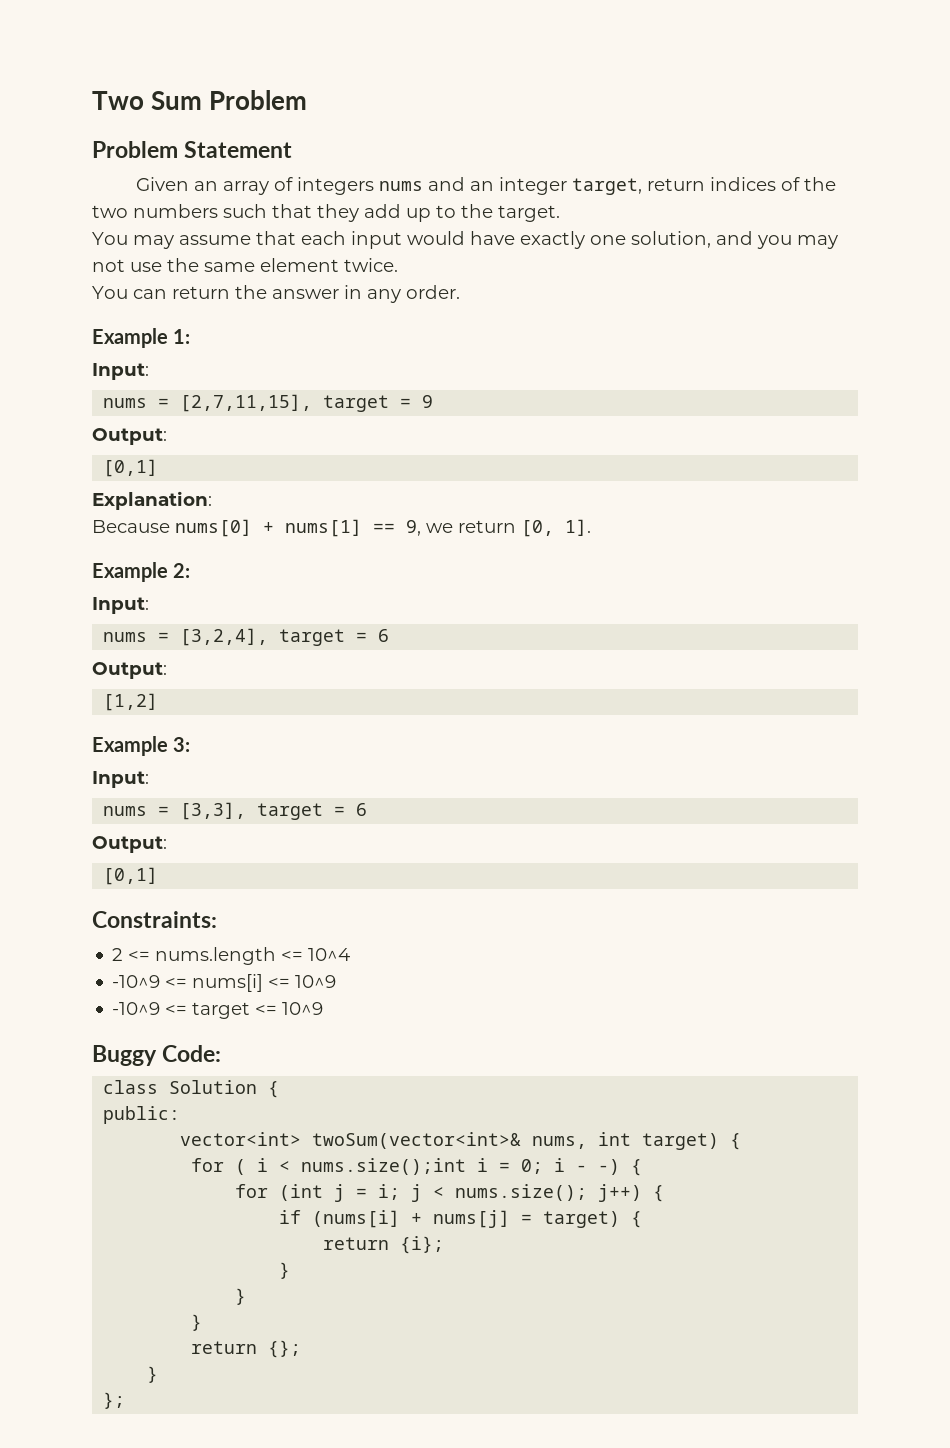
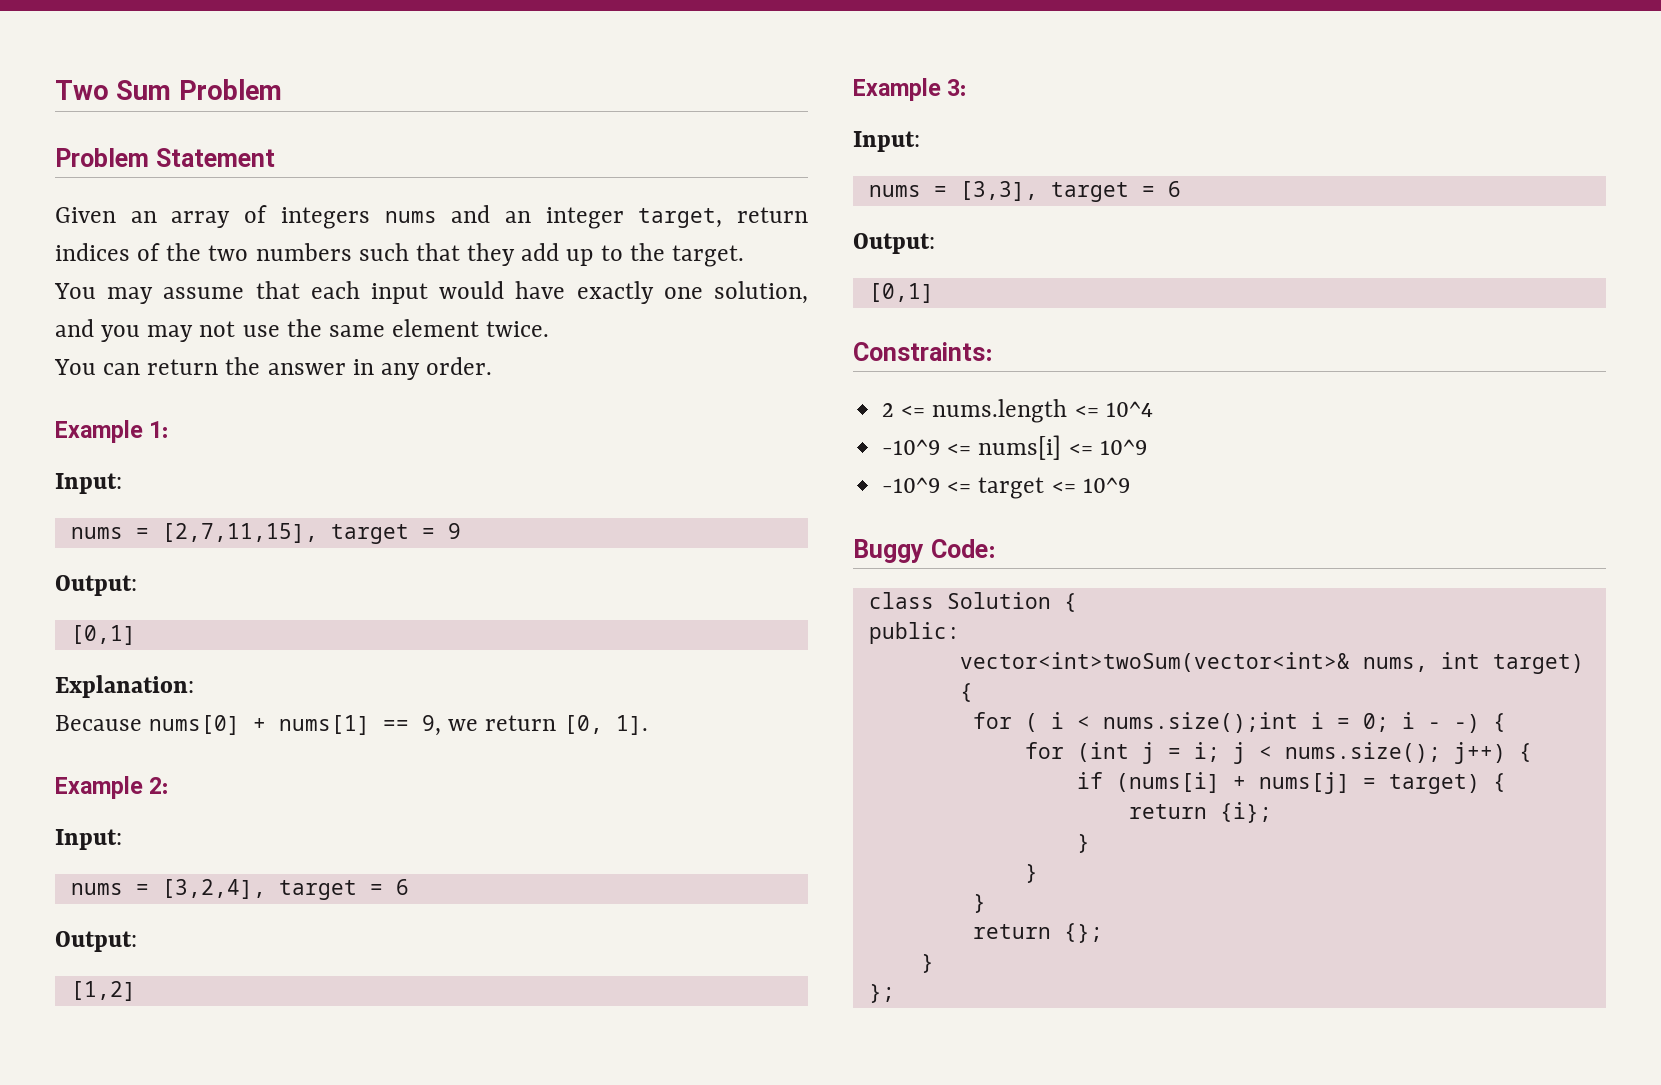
- vector<int> twoSum(vector<int>& nums, int target) {
+ vector<int>twoSum(vector<int>& nums, int target) {

